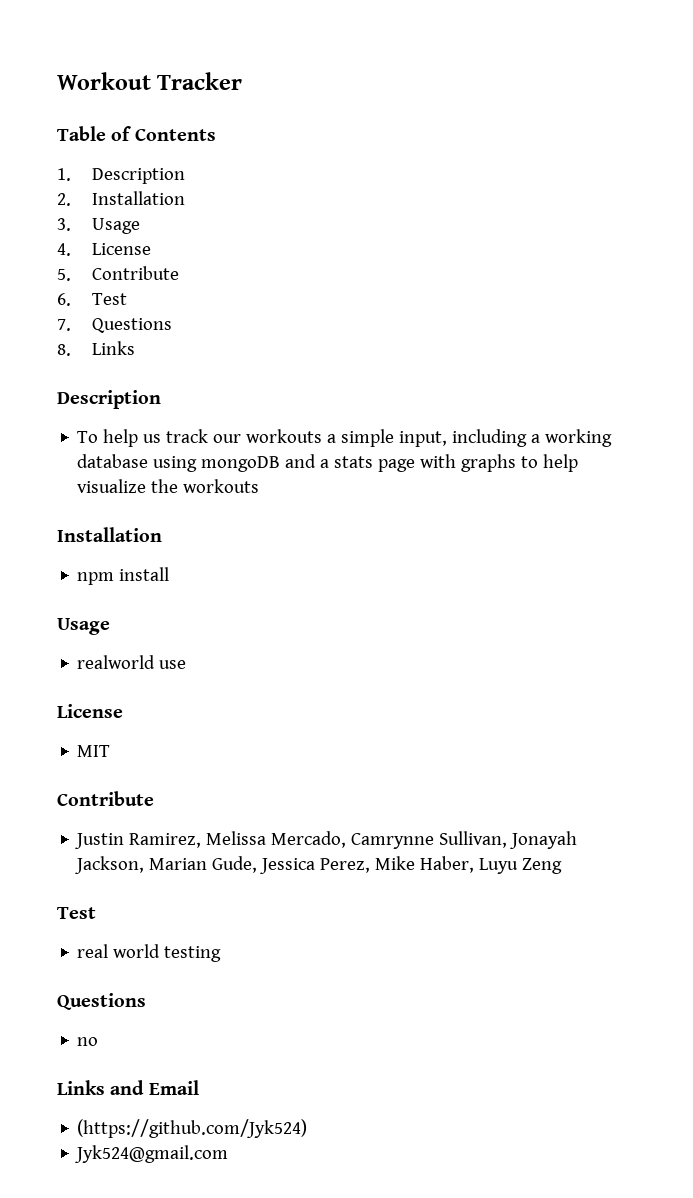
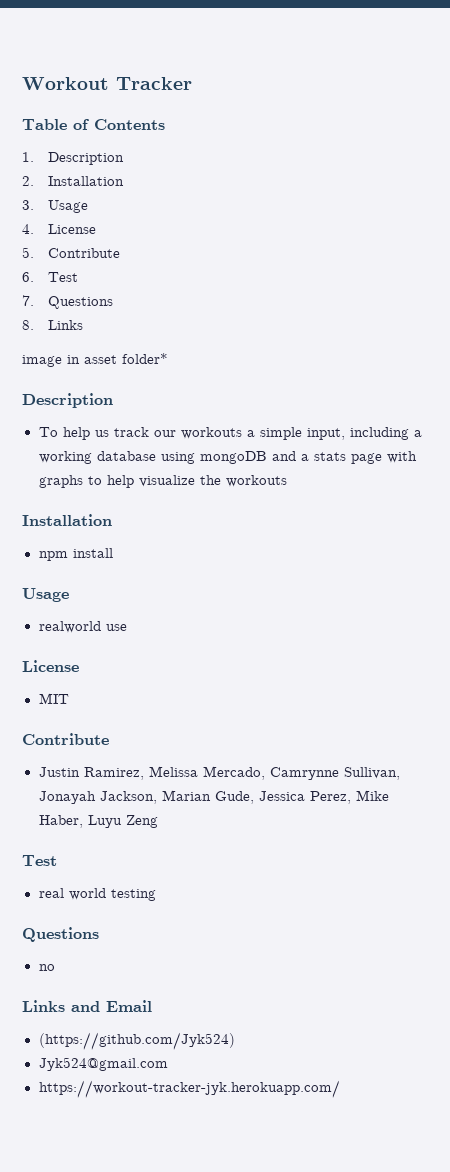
+ image in asset folder*
+ https://workout-tracker-jyk.herokuapp.com/

